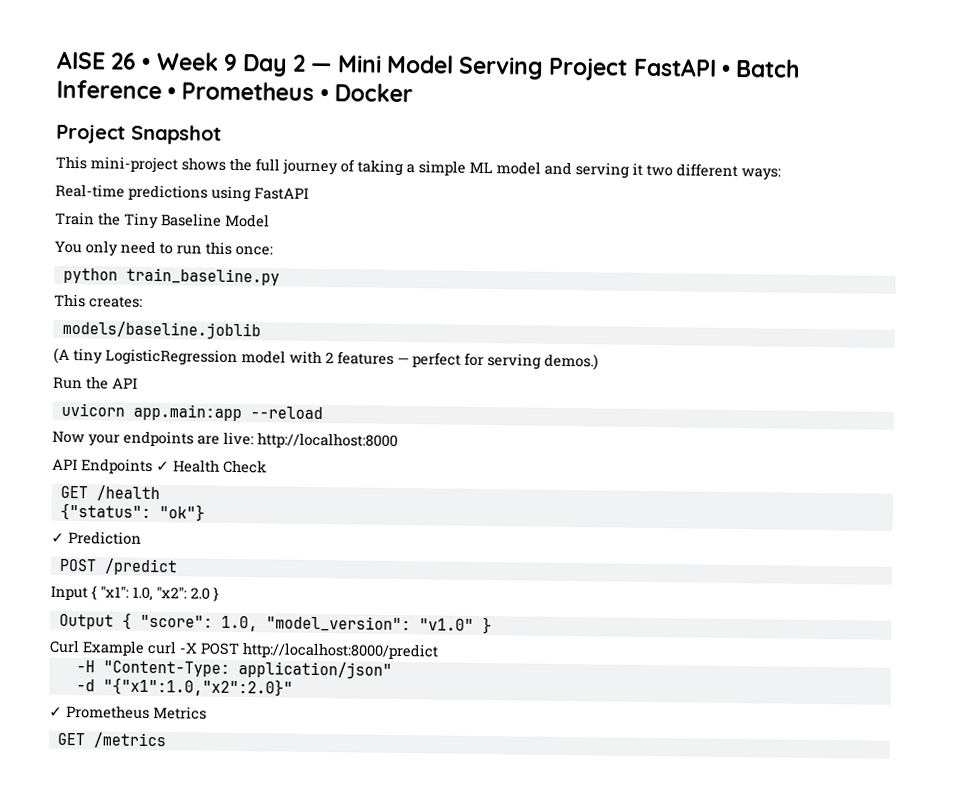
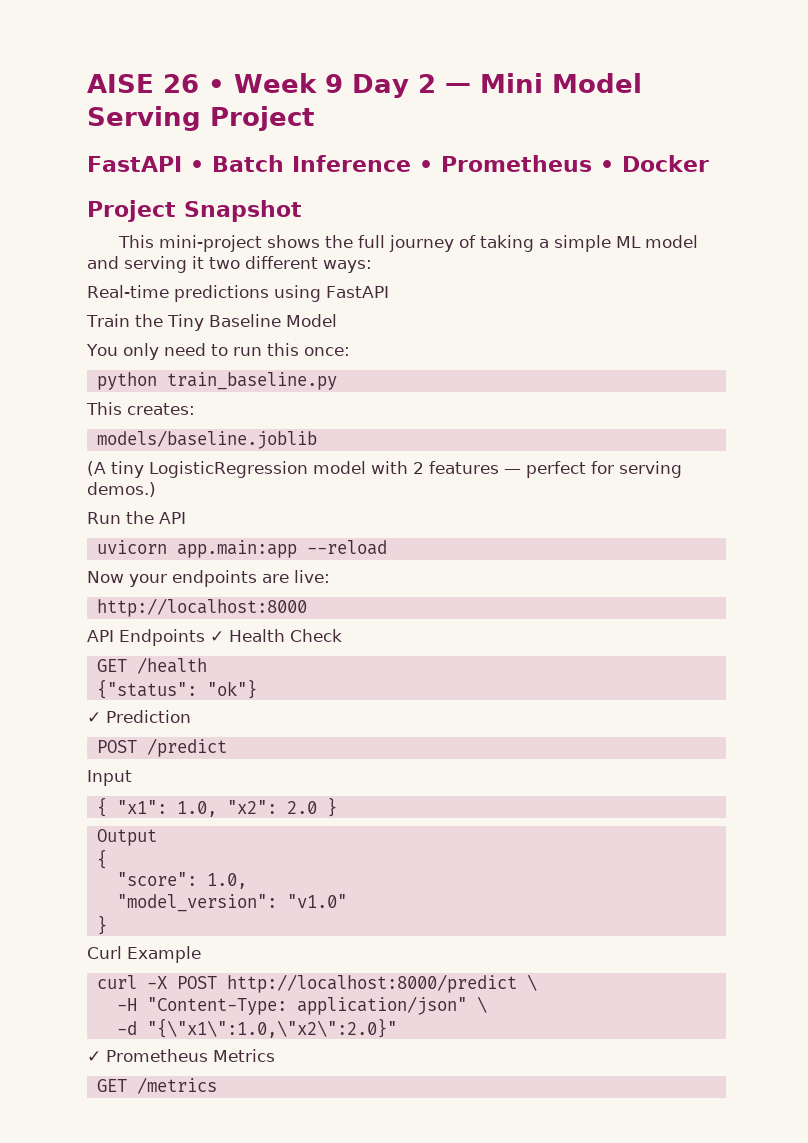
- AISE 26 • Week 9 Day 2 — Mini Model Serving Project FastAPI • Batch Inference • Prometheus • Docker
+ AISE 26 • Week 9 Day 2 — Mini Model Serving Project
+ FastAPI • Batch Inference • Prometheus • Docker
- Now your endpoints are live: http://localhost:8000
+ Now your endpoints are live:
+ http://localhost:8000
- Input { "x1": 1.0, "x2": 2.0 }
+ Input
+ { "x1": 1.0, "x2": 2.0 }
- Output { "score": 1.0, "model_version": "v1.0" }
+ Output
+ {
+ "score": 1.0,
+ "model_version": "v1.0"
+ }
- Curl Example curl -X POST http://localhost:8000/predict
+ Curl Example
+ curl -X POST http://localhost:8000/predict \
- -H "Content-Type: application/json"
+ -H "Content-Type: application/json" \
- -d "{"x1":1.0,"x2":2.0}"
+ -d "{\"x1\":1.0,\"x2\":2.0}"

